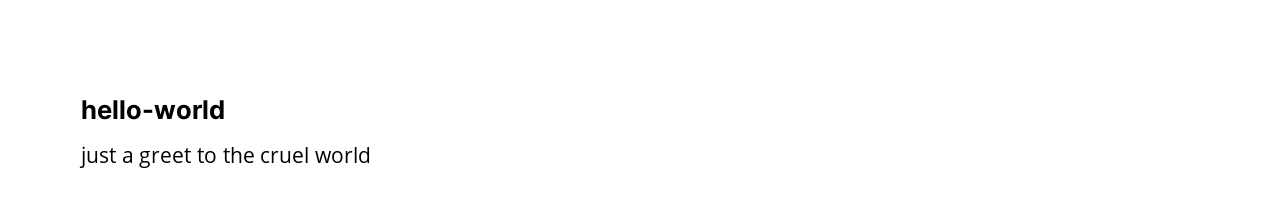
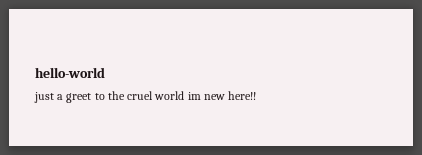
- just a greet to the cruel world
+ just a greet to the cruel world im new here!!

